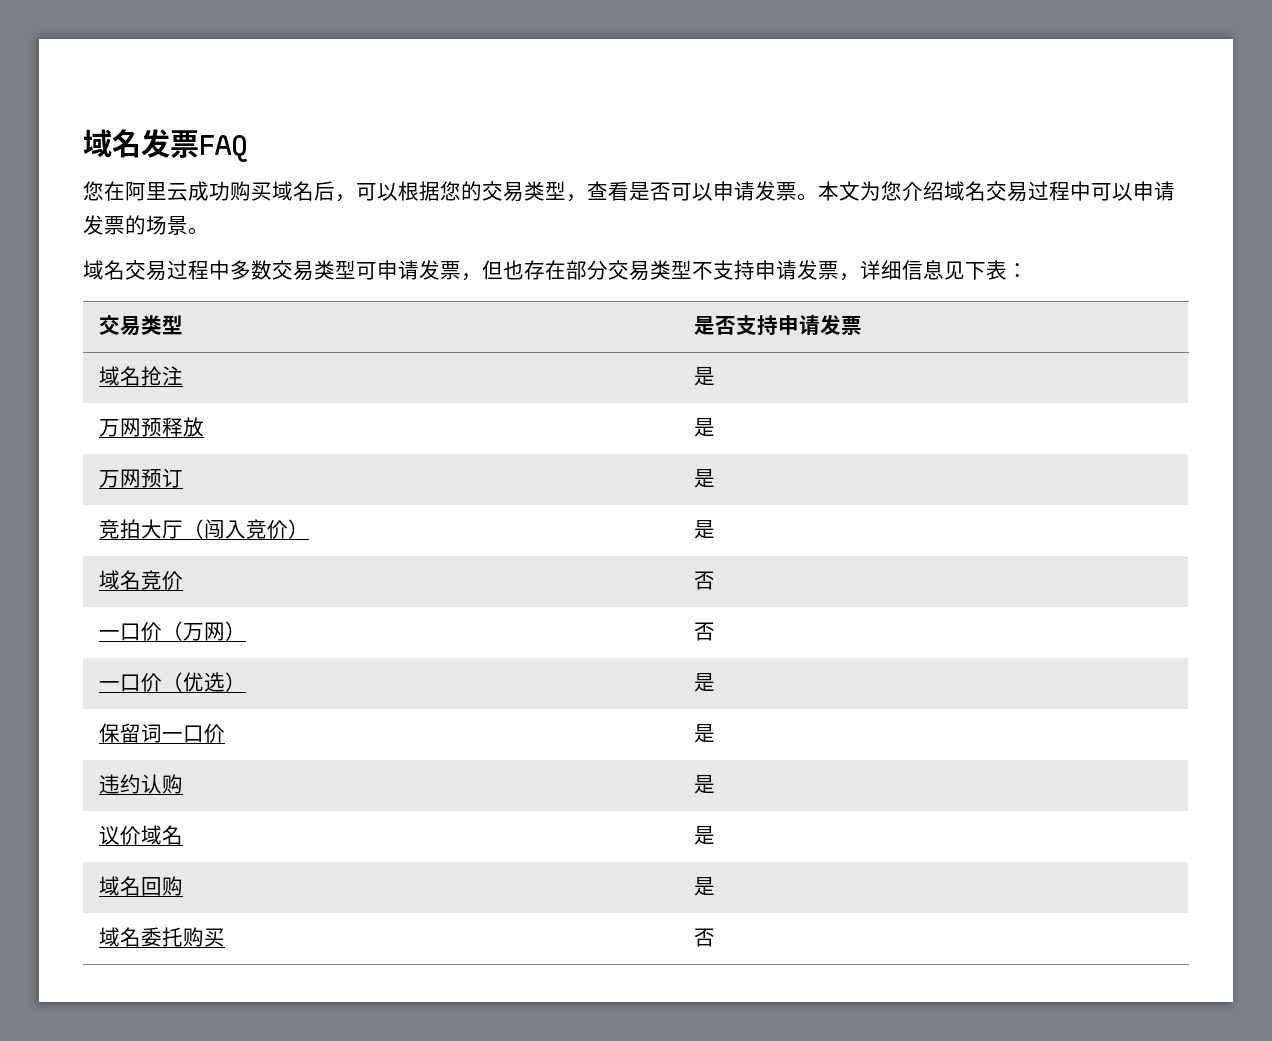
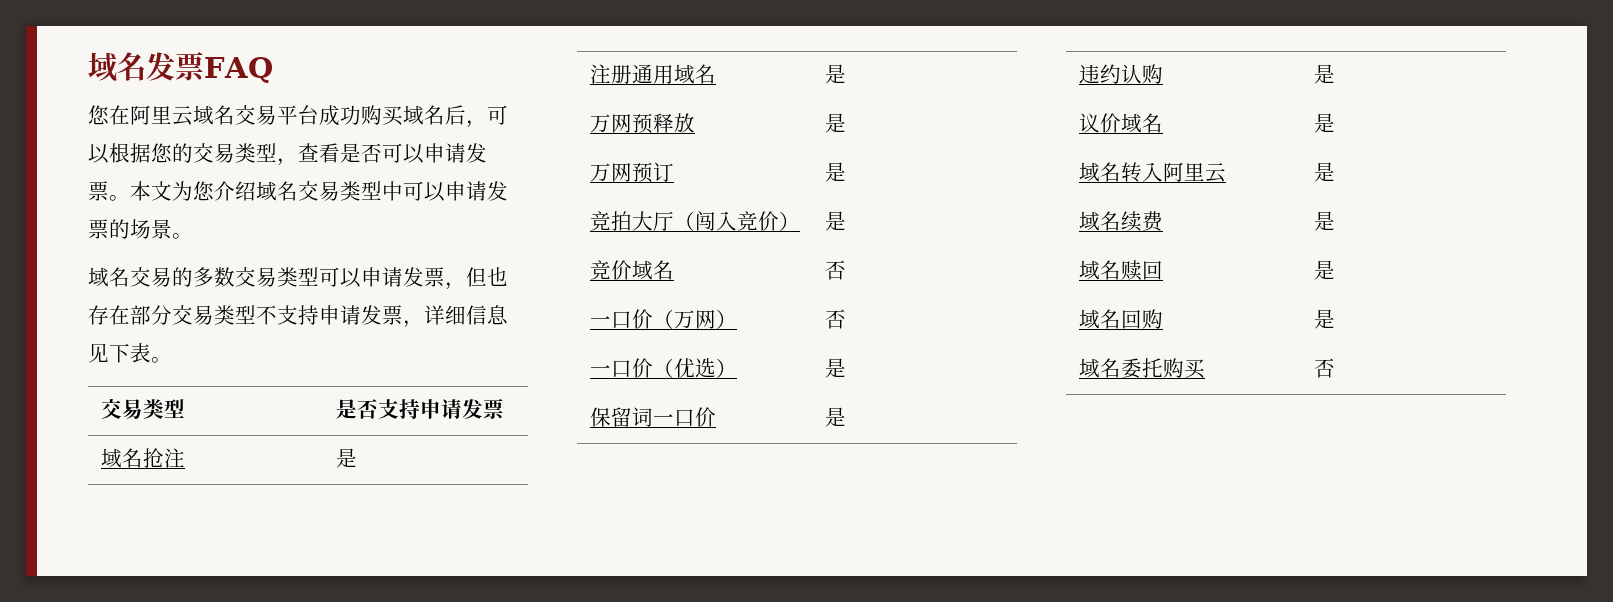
- 您在阿里云成功购买域名后，可以根据您的交易类型，查看是否可以申请发票。
+ 您在阿里云域名交易平台成功购买域名后，可以根据您的交易类型，查看是否可以申请发票。
- 本文为您介绍域名交易过程中可以申请发票的场景。
+ 本文为您介绍域名交易类型中可以申请发票的场景。
- 域名交易过程中多数交易类型可申请发票，但也存在部分交易类型不支持申请发票，详细信息见下表：
+ 域名交易的多数交易类型可以申请发票，但也存在部分交易类型不支持申请发票，详细信息见下表。
+ 注册通用域名 | 是
- 域名竞价 | 否
+ 竞价域名 | 否
+ 域名转入阿里云 | 是
+ 域名续费 | 是
+ 域名赎回 | 是

